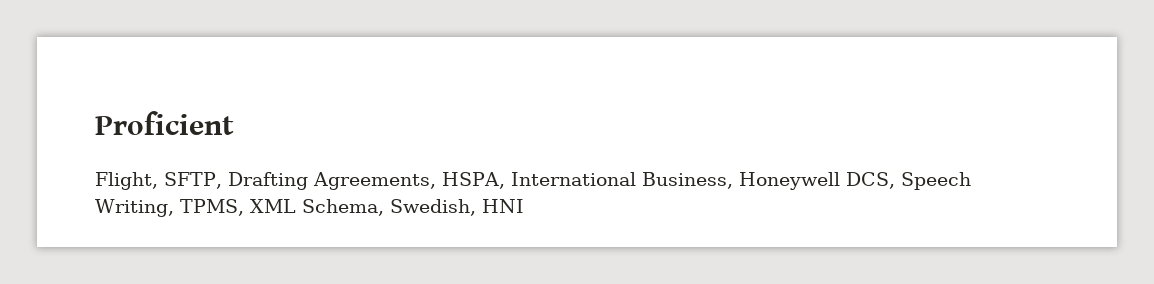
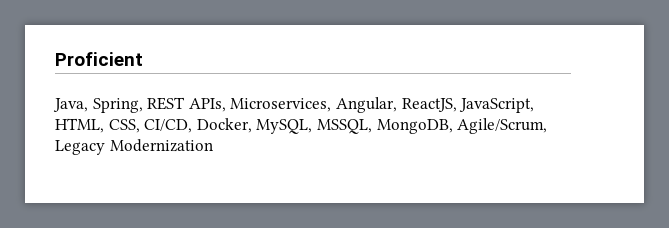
- Flight, SFTP, Drafting Agreements, HSPA, International Business, Honeywell DCS, Speech Writing, TPMS, XML Schema, Swedish, HNI
+ Java, Spring, REST APIs, Microservices, Angular, ReactJS, JavaScript, HTML, CSS, CI/CD, Docker, MySQL, MSSQL, MongoDB, Agile/Scrum, Legacy Modernization

